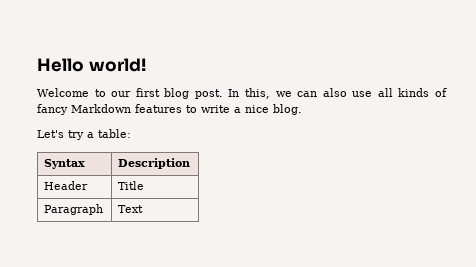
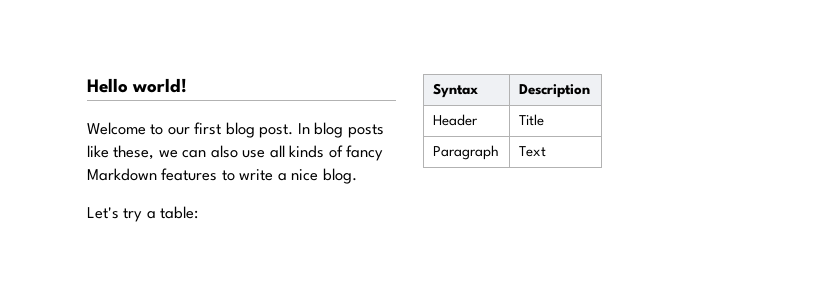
- In this, we can also use all kinds of fancy Markdown features to write a nice blog.
+ In blog posts like these, we can also use all kinds of fancy Markdown features to write a nice blog.

